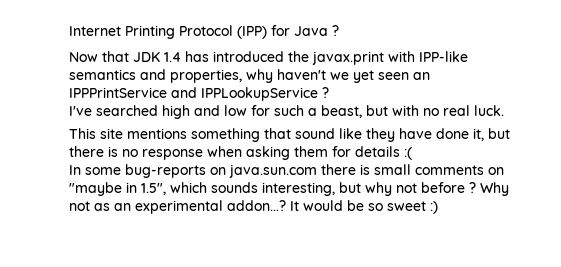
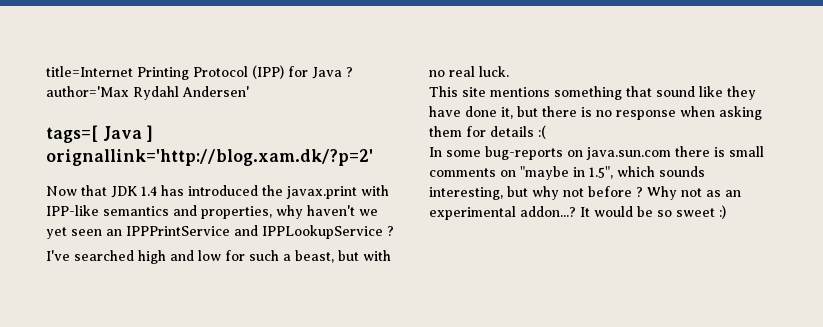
- Internet Printing Protocol (IPP) for Java ?
+ title=Internet Printing Protocol (IPP) for Java ? author='Max Rydahl Andersen'
+ tags=[ Java ] orignallink='http://blog.xam.dk/?p=2'

